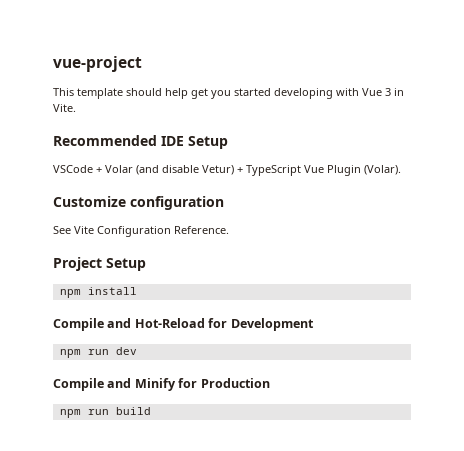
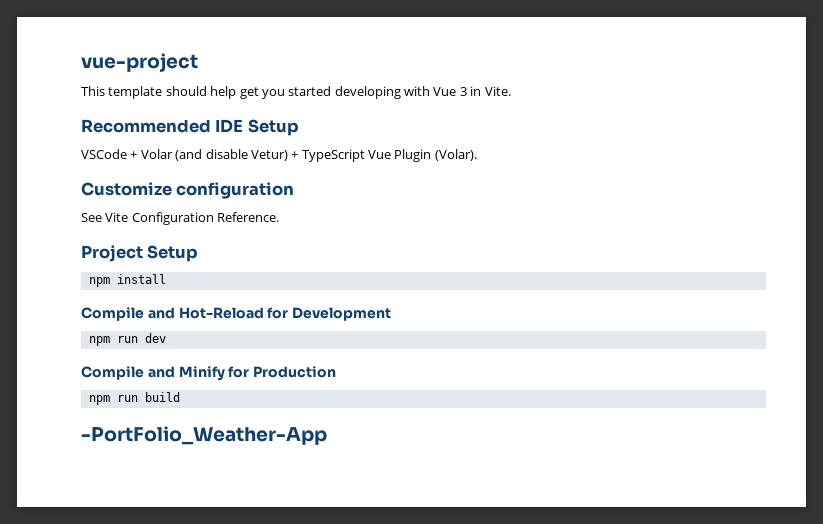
+ -PortFolio_Weather-App

